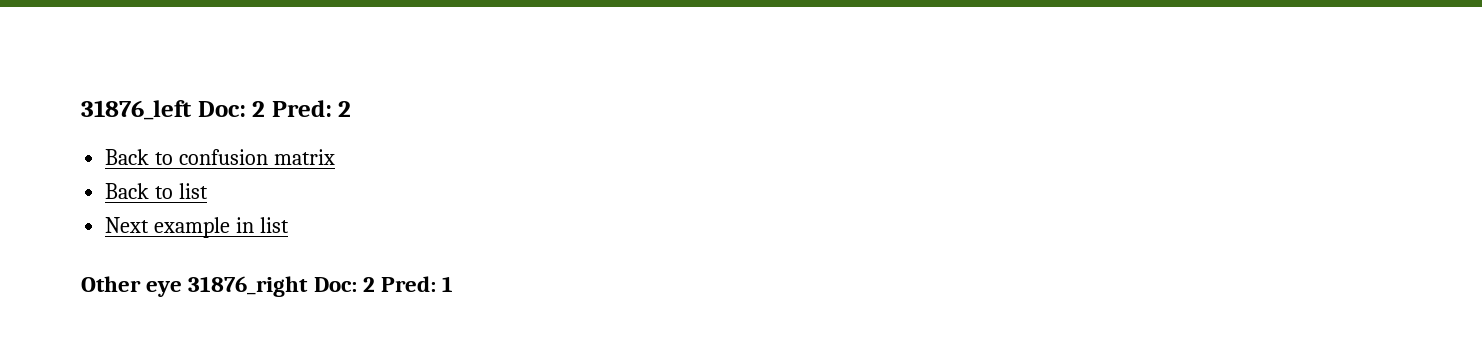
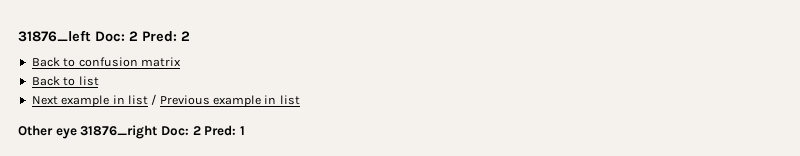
- Next example in list
+ Next example in list / Previous example in list

